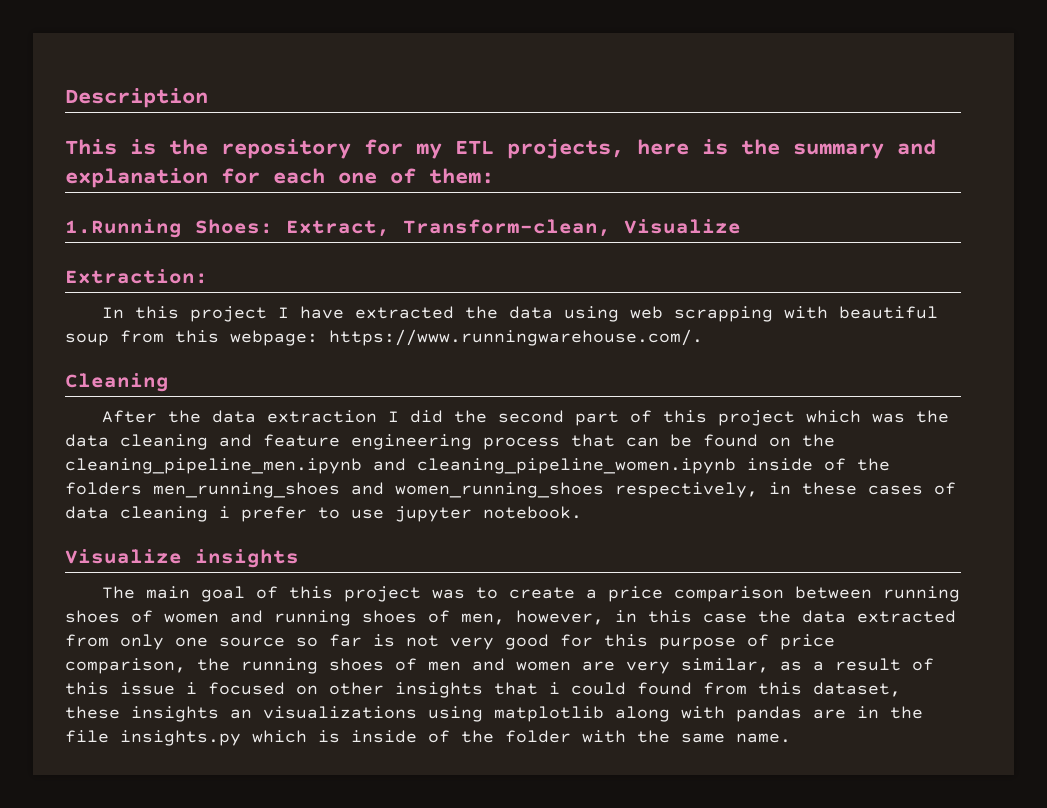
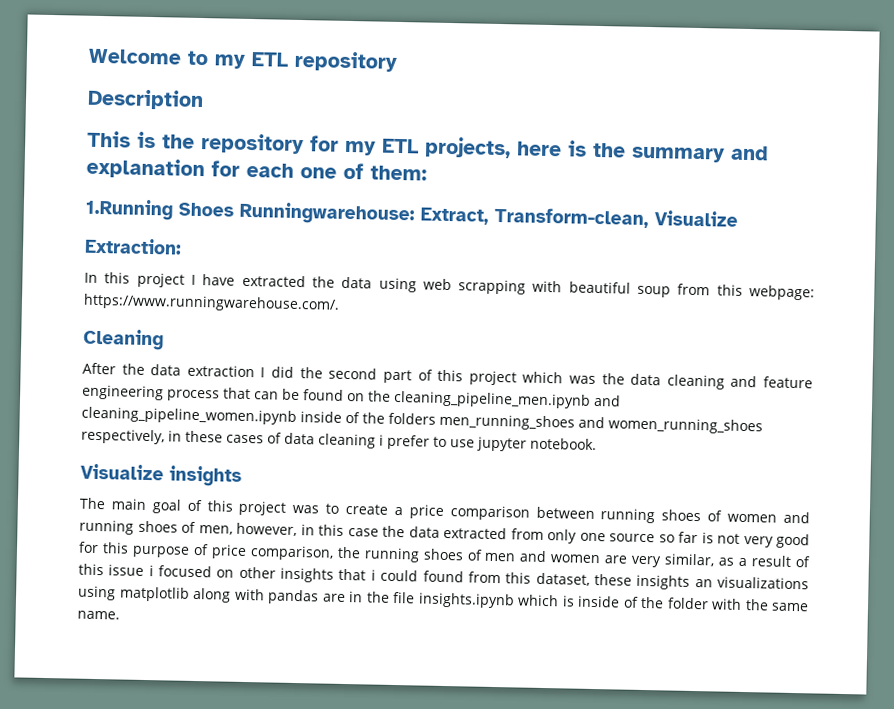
+ Welcome to my ETL repository
- 1.Running Shoes: Extract, Transform-clean, Visualize
+ 1.Running Shoes Runningwarehouse: Extract, Transform-clean, Visualize
- The main goal of this project was to create a price comparison between running shoes of women and running shoes of men, however, in this case the data extracted from only one source so far is not very good for this purpose of price comparison, the running shoes of men and women are very similar, as a result of this issue i focused on other insights that i could found from this dataset, these insights an visualizations using matplotlib along with pandas are in the file insights.py which is inside of the folder with the same name.
+ The main goal of this project was to create a price comparison between running shoes of women and running shoes of men, however, in this case the data extracted from only one source so far is not very good for this purpose of price comparison, the running shoes of men and women are very similar, as a result of this issue i focused on other insights that i could found from this dataset, these insights an visualizations using matplotlib along with pandas are in the file insights.ipynb which is inside of the folder with the same name.

